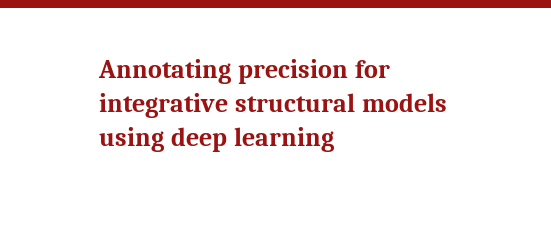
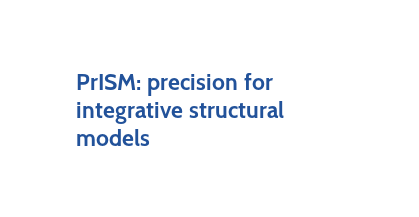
- Annotating precision for integrative structural models using deep learning
+ PrISM: precision for integrative structural models

